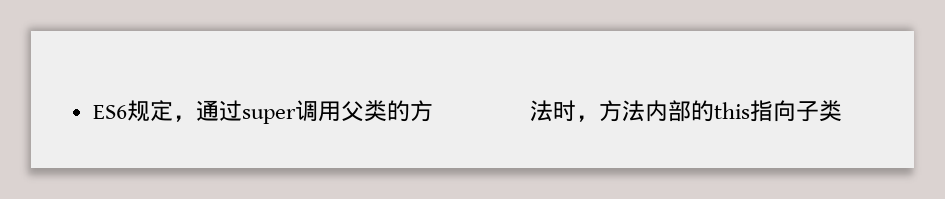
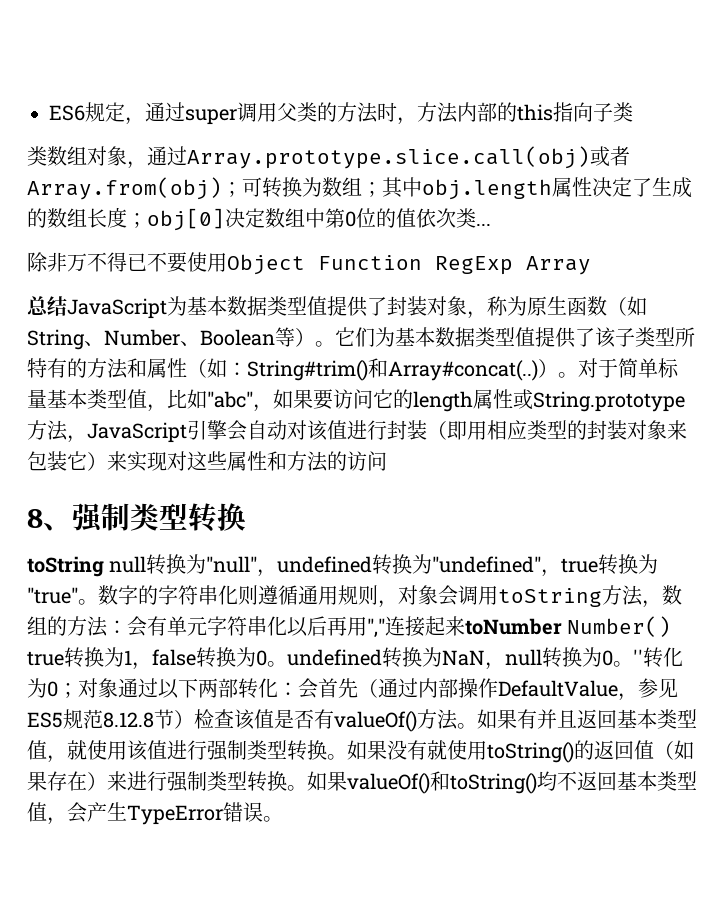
+ 类数组对象，通过Array.prototype.slice.call(obj)或者Array.from(obj)；可转换为数组；其中obj.length属性决定了生成的数组长度；obj[0]决定数组中第0位的值依次类...
+ 除非万不得已不要使用Object Function RegExp Array
+ 总结JavaScript为基本数据类型值提供了封装对象，称为原生函数（如String、Number、Boolean等）。它们为基本数据类型值提供了该子类型所特有的方法和属性（如：String#trim()和Array#concat(..)）。对于简单标量基本类型值，比如"abc"，如果要访问它的length属性或String.prototype方法，JavaScript引擎会自动对该值进行封装（即用相应类型的封装对象来包装它）来实现对这些属性和方法的访问
+ 8、强制类型转换
+ toString null转换为"null"，undefined转换为"undefined"，true转换为"true"。数字的字符串化则遵循通用规则，对象会调用toString方法，数组的方法：会有单元字符串化以后再用","连接起来toNumber Number() true转换为1，false转换为0。undefined转换为NaN，null转换为0。''转化为0；对象通过以下两部转化：会首先（通过内部操作DefaultValue，参见ES5规范8.12.8节）检查该值是否有valueOf()方法。如果有并且返回基本类型值，就使用该值进行强制类型转换。如果没有就使用toString()的返回值（如果存在）来进行强制类型转换。如果valueOf()和toString()均不返回基本类型值，会产生TypeError错误。

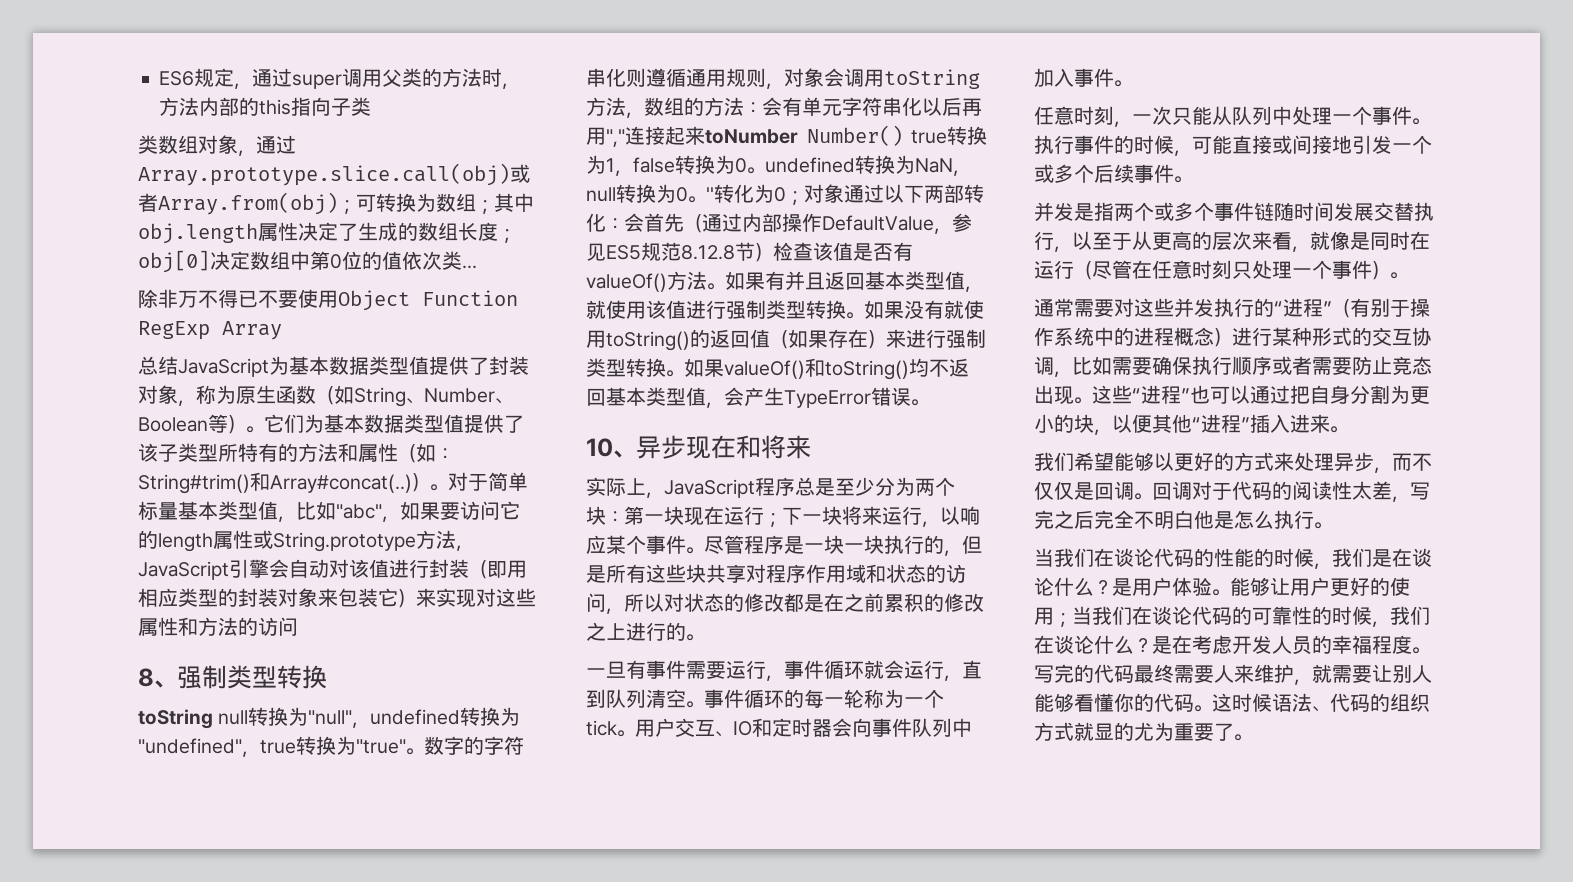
+ 10、异步现在和将来
+ 实际上，JavaScript程序总是至少分为两个块：第一块现在运行；下一块将来运行，以响应某个事件。尽管程序是一块一块执行的，但是所有这些块共享对程序作用域和状态的访问，所以对状态的修改都是在之前累积的修改之上进行的。
+ 一旦有事件需要运行，事件循环就会运行，直到队列清空。事件循环的每一轮称为一个tick。用户交互、IO和定时器会向事件队列中加入事件。
+ 任意时刻，一次只能从队列中处理一个事件。执行事件的时候，可能直接或间接地引发一个或多个后续事件。
+ 并发是指两个或多个事件链随时间发展交替执行，以至于从更高的层次来看，就像是同时在运行（尽管在任意时刻只处理一个事件）。
+ 通常需要对这些并发执行的“进程”（有别于操作系统中的进程概念）进行某种形式的交互协调，比如需要确保执行顺序或者需要防止竞态出现。这些“进程”也可以通过把自身分割为更小的块，以便其他“进程”插入进来。
+ 我们希望能够以更好的方式来处理异步，而不仅仅是回调。回调对于代码的阅读性太差，写完之后完全不明白他是怎么执行。
+ 当我们在谈论代码的性能的时候，我们是在谈论什么？是用户体验。能够让用户更好的使用；当我们在谈论代码的可靠性的时候，我们在谈论什么？是在考虑开发人员的幸福程度。写完的代码最终需要人来维护，就需要让别人能够看懂你的代码。这时候语法、代码的组织方式就显的尤为重要了。

